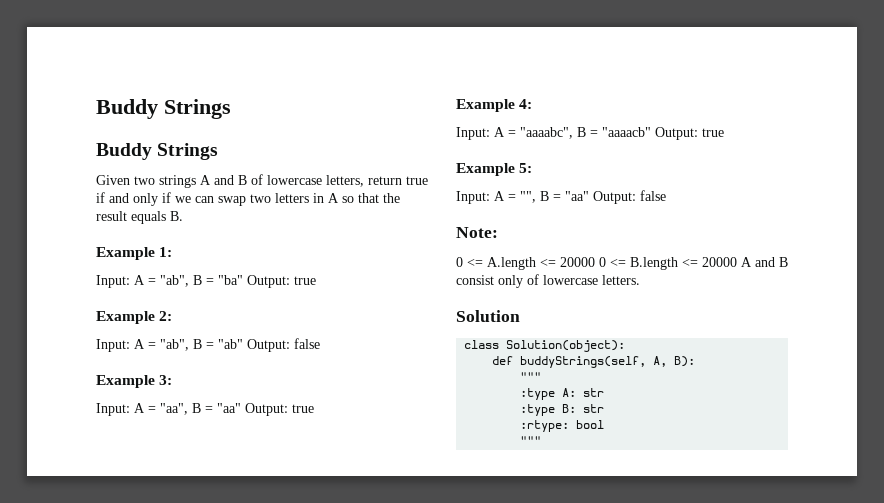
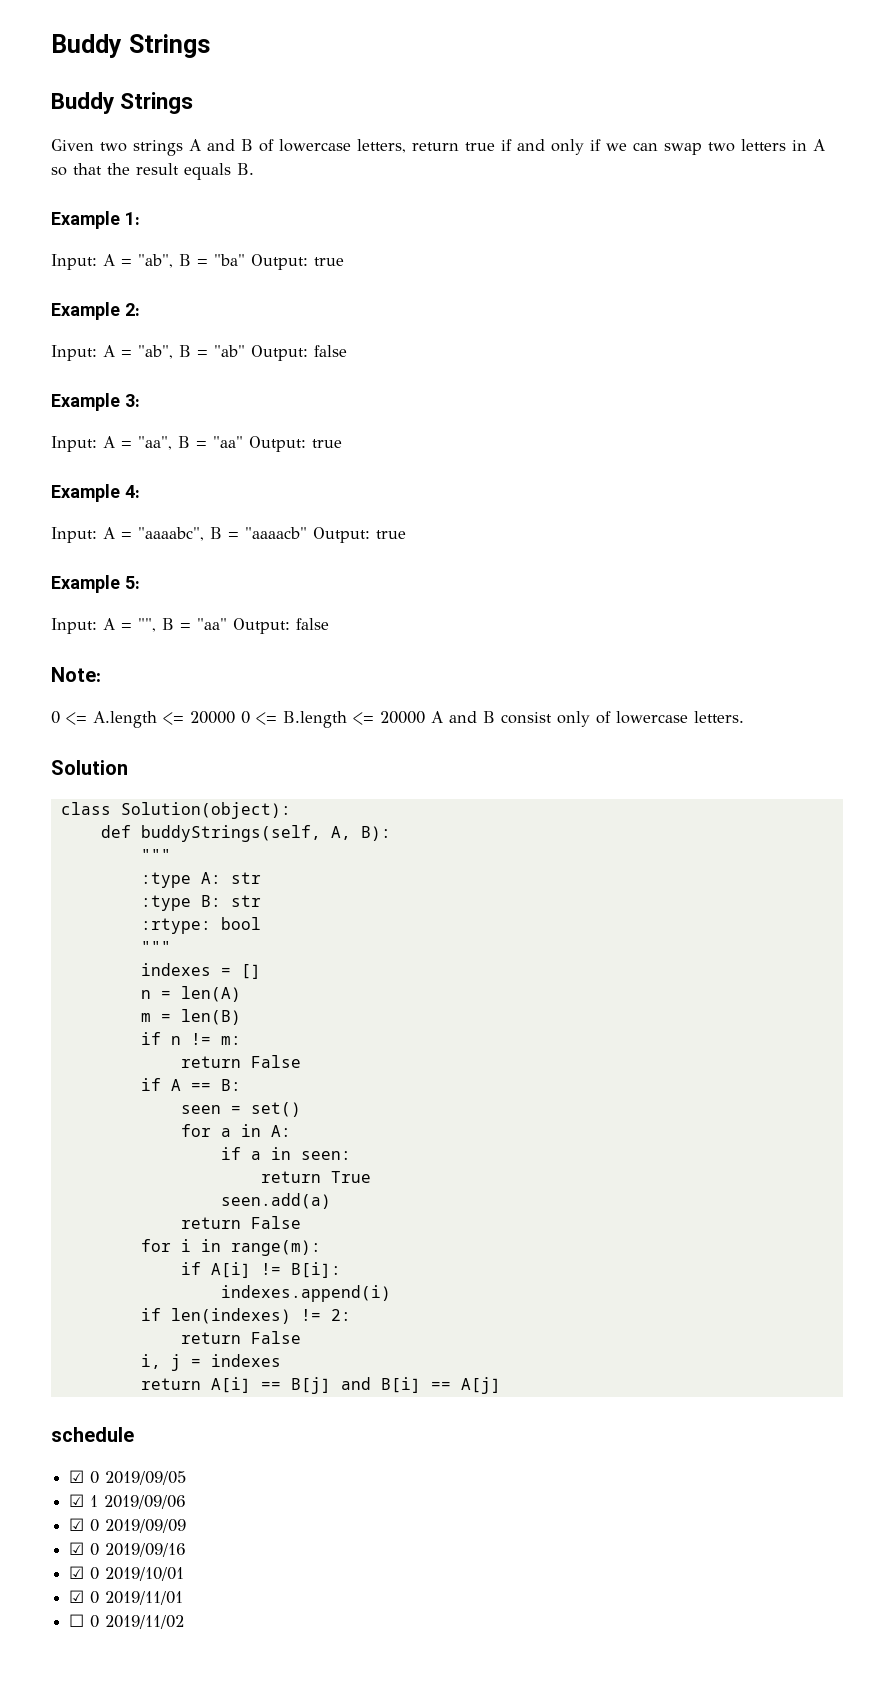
+ indexes = []
+ n = len(A)
+ m = len(B)
+ if n != m:
+ return False
+ if A == B:
+ seen = set()
+ for a in A:
+ if a in seen:
+ return True
+ seen.add(a)
+ return False
+ for i in range(m):
+ if A[i] != B[i]:
+ indexes.append(i)
+ if len(indexes) != 2:
+ return False
+ i, j = indexes
+ return A[i] == B[j] and B[i] == A[j]
+ schedule
+ ☑ 0 2019/09/05
+ ☑ 1 2019/09/06
+ ☑ 0 2019/09/09
+ ☑ 0 2019/09/16
+ ☑ 0 2019/10/01
+ ☑ 0 2019/11/01
+ ☐ 0 2019/11/02

